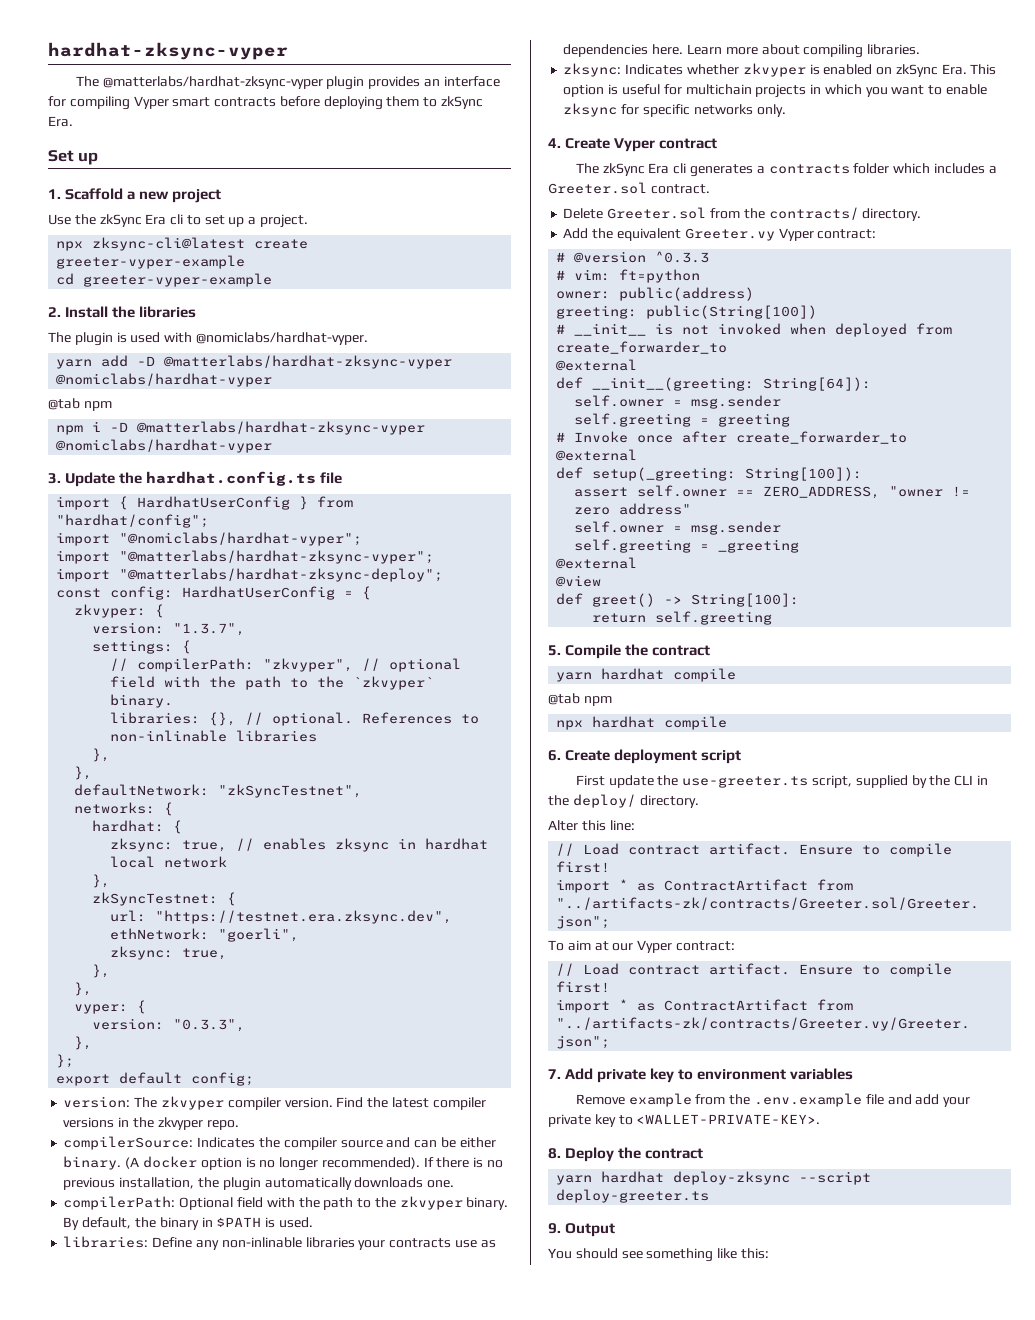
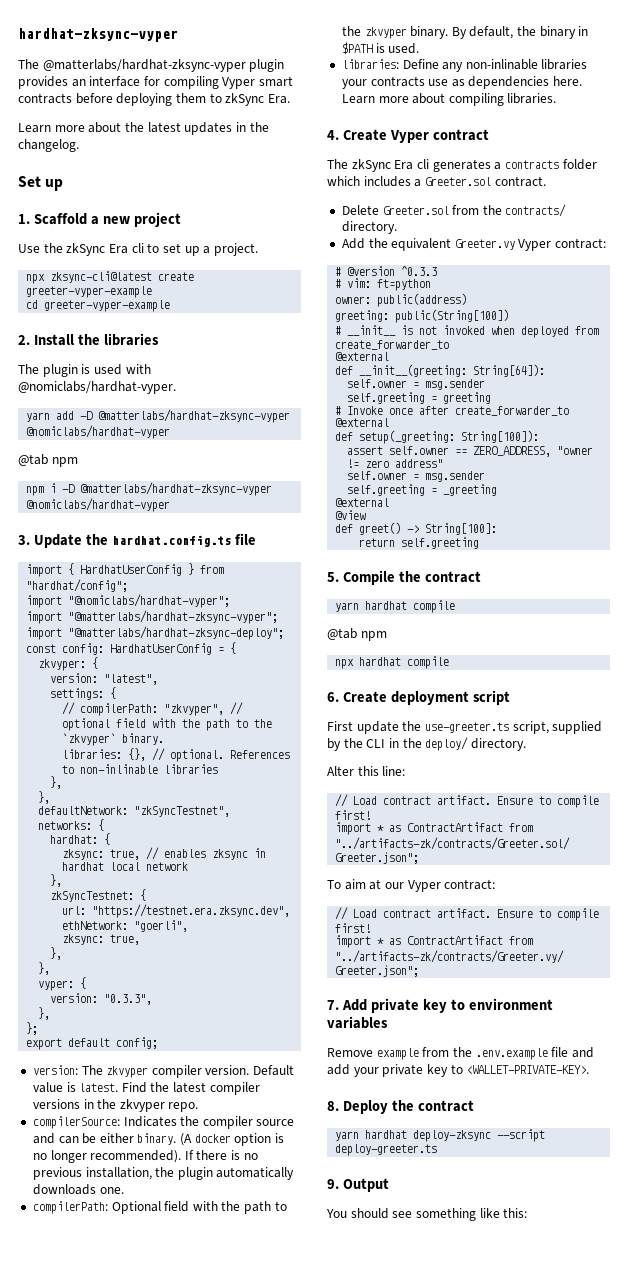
+ Learn more about the latest updates in the changelog.
- version: "1.3.7",
+ version: "latest",
+ Default value is latest.
- zksync: Indicates whether zkvyper is enabled on zkSync Era. This option is useful for multichain projects in which you want to enable zksync for specific networks only.

